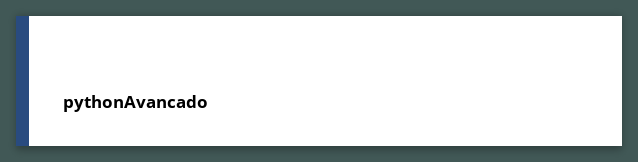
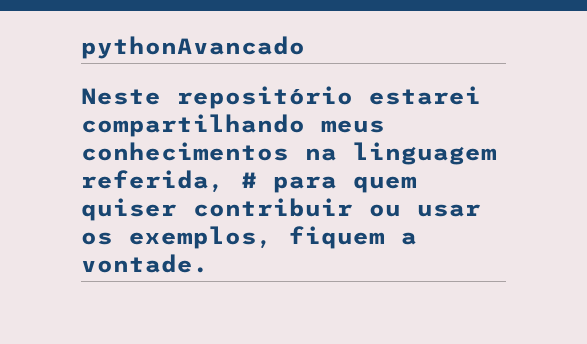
+ Neste repositório estarei compartilhando meus conhecimentos na linguagem referida, # para quem quiser contribuir ou usar os exemplos, fiquem a vontade.

